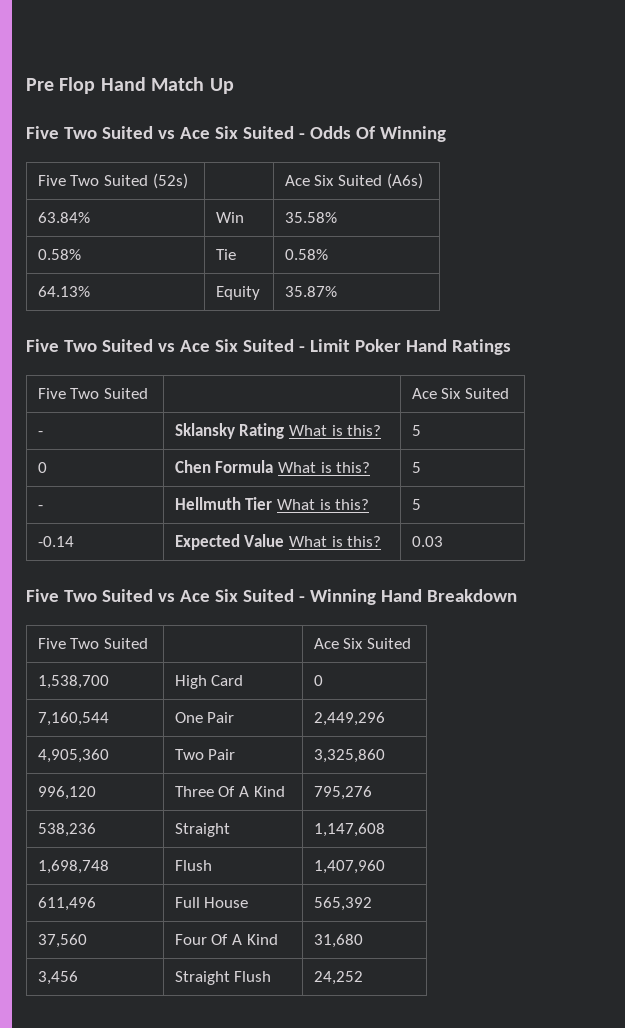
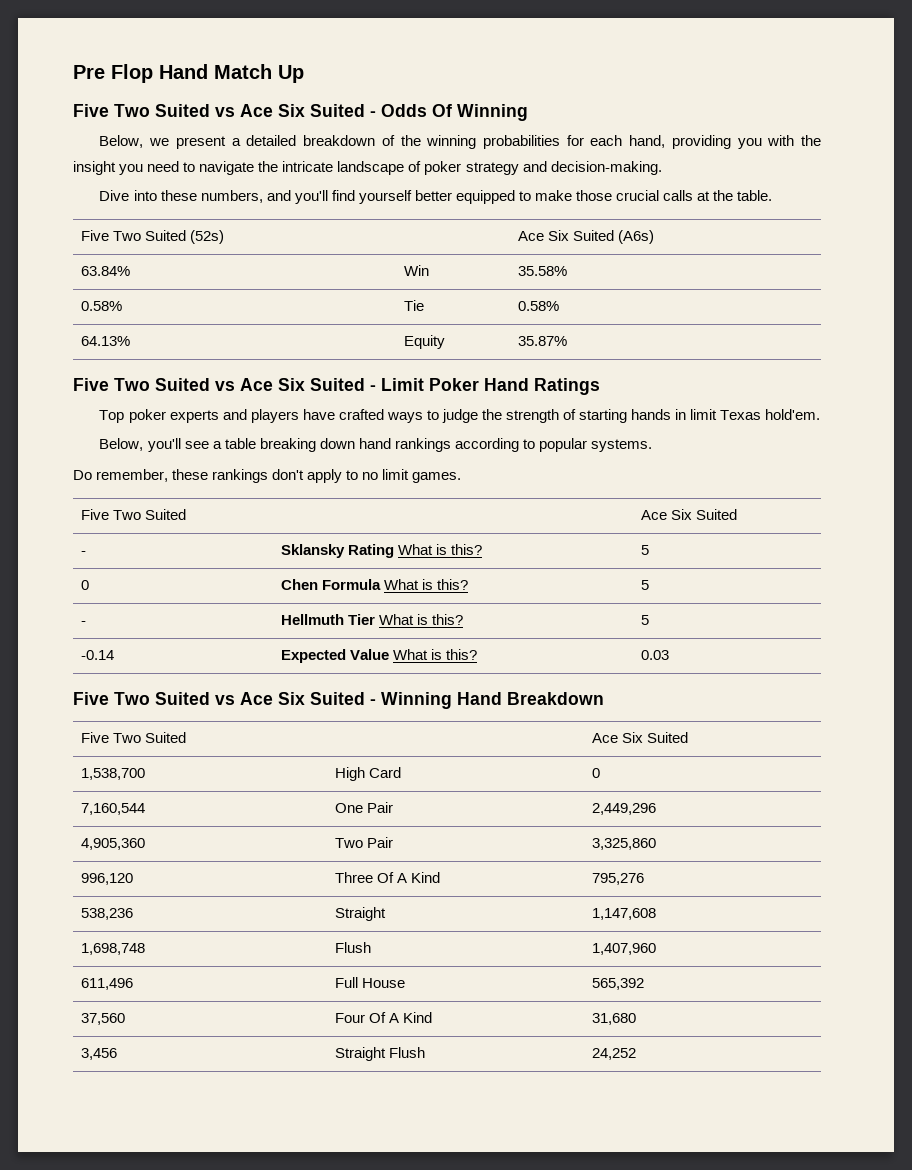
+ Below, we present a detailed breakdown of the winning probabilities for each hand, providing you with the insight you need to navigate the intricate landscape of poker strategy and decision-making.
+ Dive into these numbers, and you'll find yourself better equipped to make those crucial calls at the table.
+ Top poker experts and players have crafted ways to judge the strength of starting hands in limit Texas hold'em.
+ Below, you'll see a table breaking down hand rankings according to popular systems.
+ Do remember, these rankings don't apply to no limit games.

